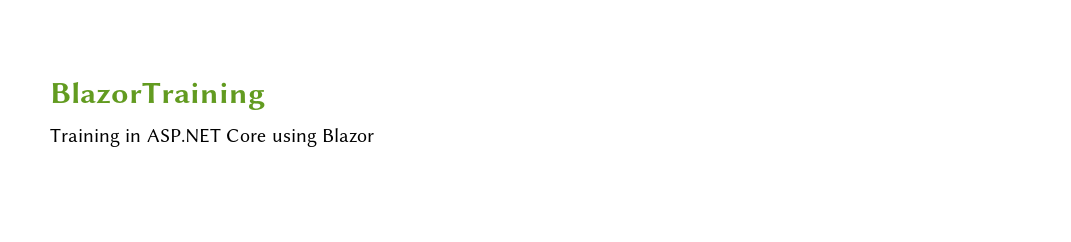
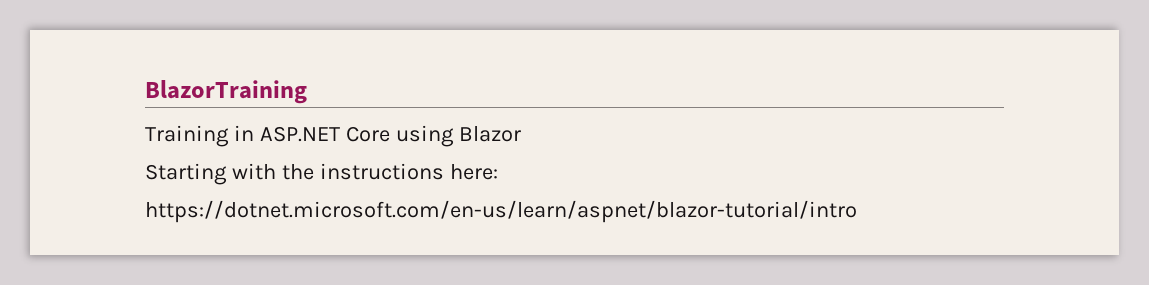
+ Starting with the instructions here:
+ https://dotnet.microsoft.com/en-us/learn/aspnet/blazor-tutorial/intro

